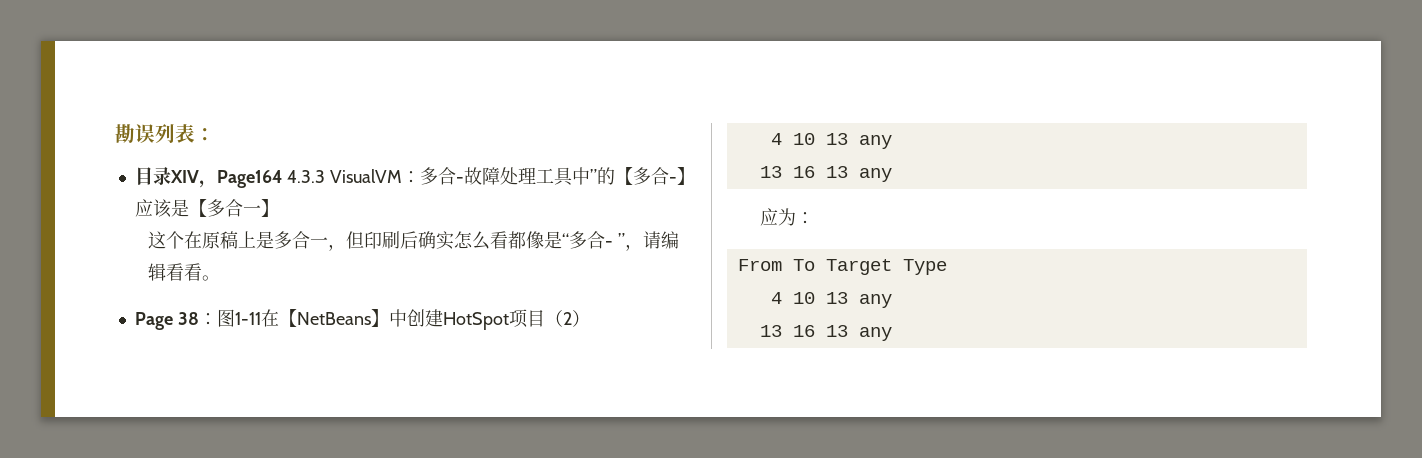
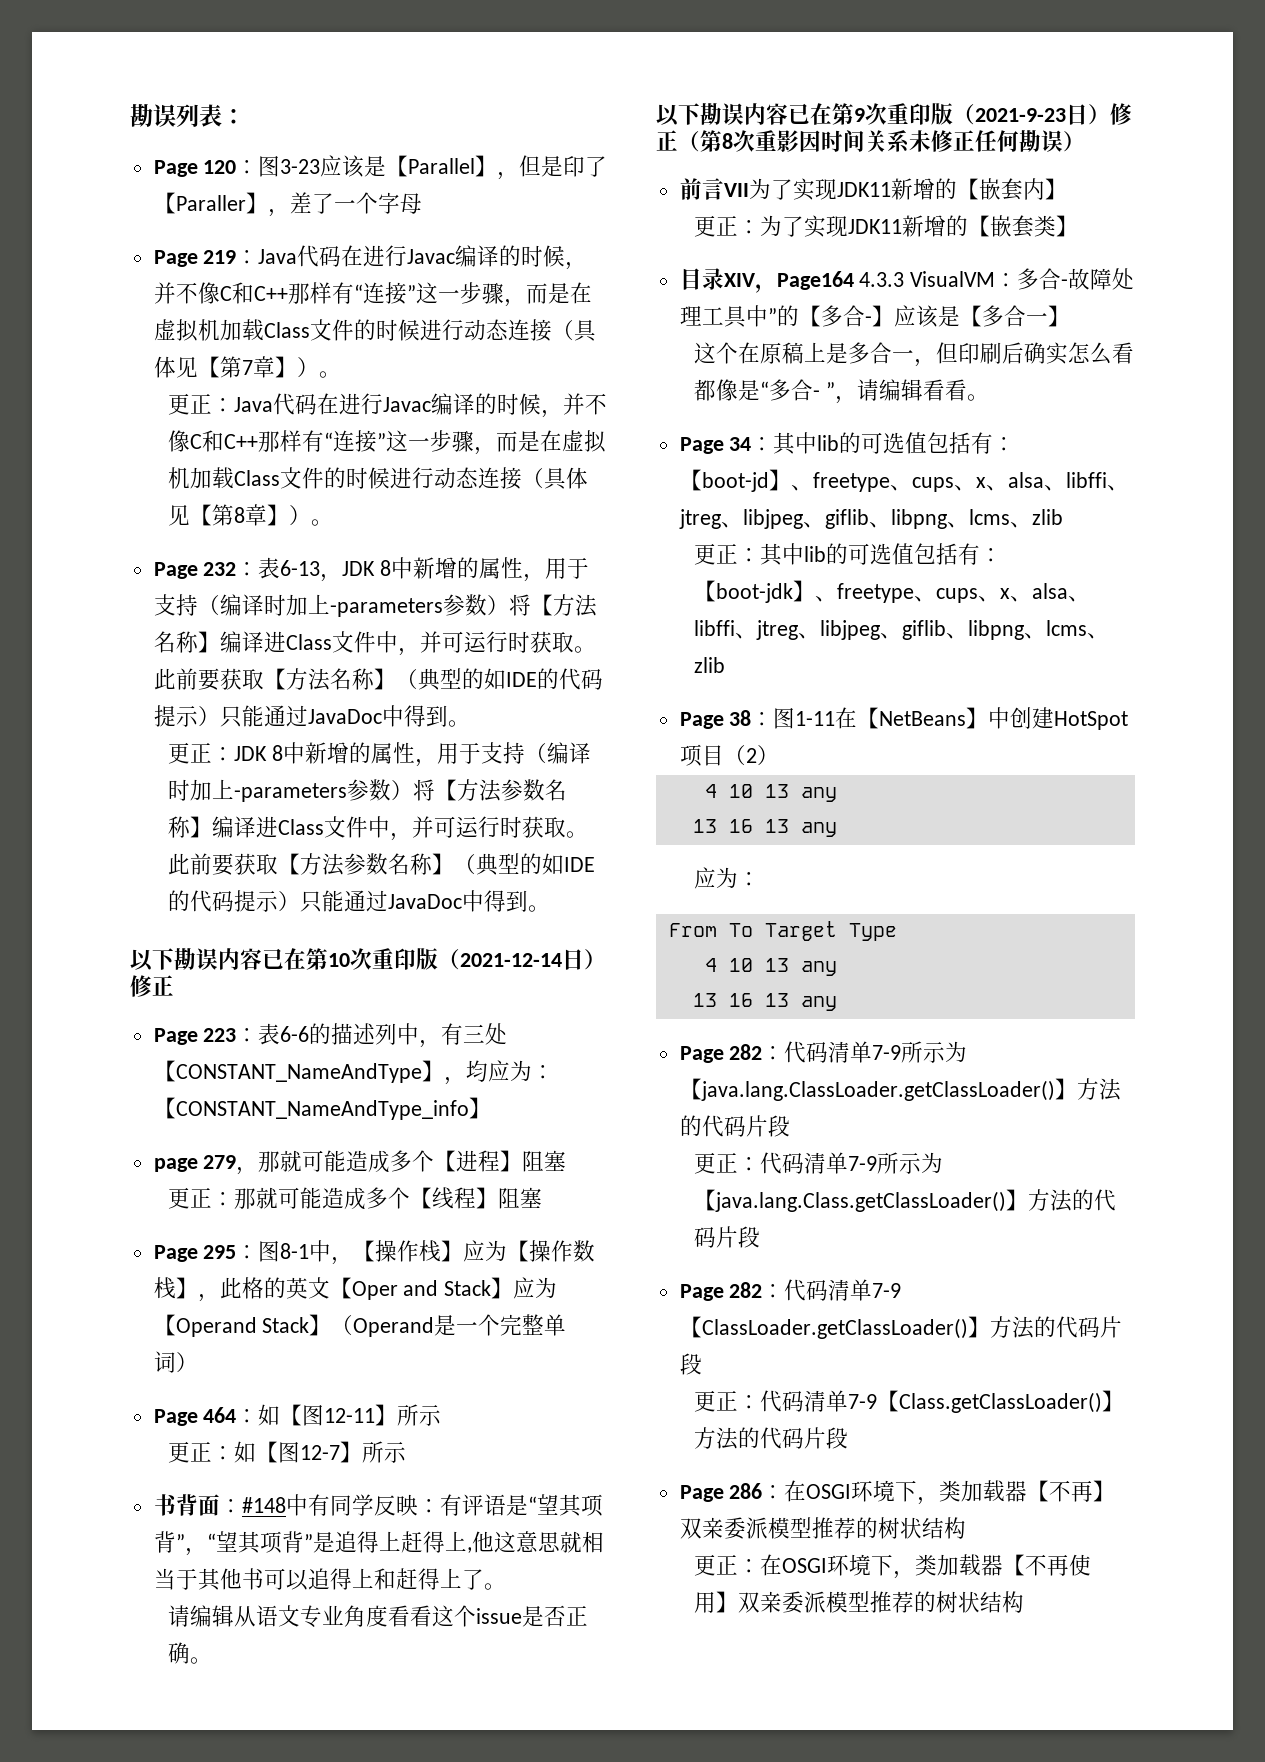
+ Page 120：图3-23应该是【Parallel】，但是印了【Paraller】，差了一个字母
+ Page 219：Java代码在进行Javac编译的时候，并不像C和C++那样有“连接”这一步骤，而是在虚拟机加载Class文件的时候进行动态连接（具体见【第7章】）。
+ 更正：Java代码在进行Javac编译的时候，并不像C和C++那样有“连接”这一步骤，而是在虚拟机加载Class文件的时候进行动态连接（具体见【第8章】）。
+ Page 232：表6-13，JDK 8中新增的属性，用于支持（编译时加上-parameters参数）将【方法名称】编译进Class文件中，并可运行时获取。此前要获取【方法名称】（典型的如IDE的代码提示）只能通过JavaDoc中得到。
+ 更正：JDK 8中新增的属性，用于支持（编译时加上-parameters参数）将【方法参数名称】编译进Class文件中，并可运行时获取。此前要获取【方法参数名称】（典型的如IDE的代码提示）只能通过JavaDoc中得到。
+ 以下勘误内容已在第10次重印版（2021-12-14日）修正
+ Page 223：表6-6的描述列中，有三处【CONSTANT_NameAndType】，均应为：【CONSTANT_NameAndType_info】
+ page 279，那就可能造成多个【进程】阻塞
+ 更正：那就可能造成多个【线程】阻塞
+ Page 295：图8-1中，【操作栈】应为【操作数栈】，此格的英文【Oper and Stack】应为【Operand Stack】（Operand是一个完整单词）
+ Page 464：如【图12-11】所示
+ 更正：如【图12-7】所示
+ 书背面：#148中有同学反映：有评语是“望其项背”，“望其项背”是追得上赶得上,他这意思就相当于其他书可以追得上和赶得上了。
+ 请编辑从语文专业角度看看这个issue是否正确。
+ 以下勘误内容已在第9次重印版（2021-9-23日）修正（第8次重影因时间关系未修正任何勘误）
+ 前言VII为了实现JDK11新增的【嵌套内】
+ 更正：为了实现JDK11新增的【嵌套类】
+ Page 34：其中lib的可选值包括有：【boot-jd】、freetype、cups、x、alsa、libffi、jtreg、libjpeg、giflib、libpng、lcms、zlib
+ 更正：其中lib的可选值包括有：【boot-jdk】、freetype、cups、x、alsa、libffi、jtreg、libjpeg、giflib、libpng、lcms、zlib
+ Page 282：代码清单7-9所示为【java.lang.ClassLoader.getClassLoader()】方法的代码片段
+ 更正：代码清单7-9所示为【java.lang.Class.getClassLoader()】方法的代码片段
+ Page 282：代码清单7-9【ClassLoader.getClassLoader()】方法的代码片段
+ 更正：代码清单7-9【Class.getClassLoader()】方法的代码片段
+ Page 286：在OSGI环境下，类加载器【不再】双亲委派模型推荐的树状结构
+ 更正：在OSGI环境下，类加载器【不再使用】双亲委派模型推荐的树状结构

